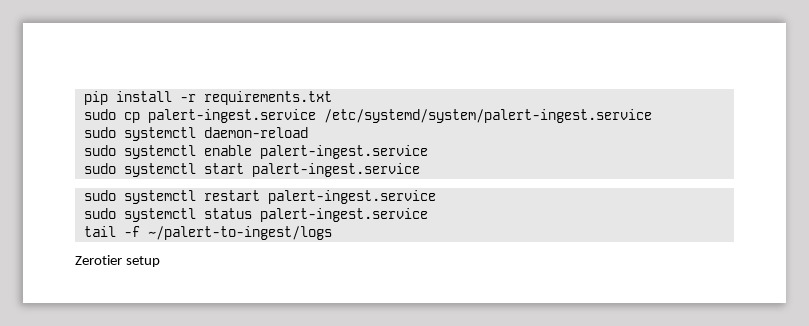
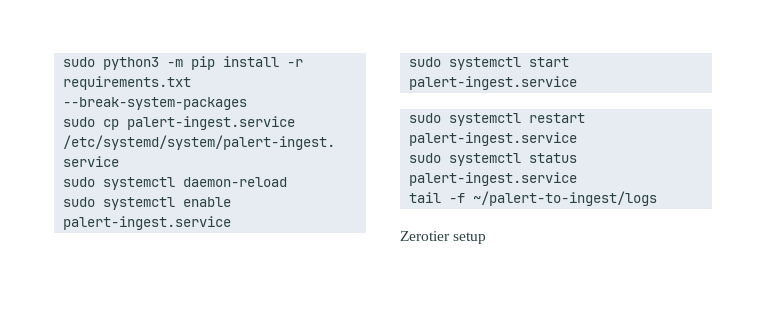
- pip install -r requirements.txt
+ sudo python3 -m pip install -r requirements.txt --break-system-packages

